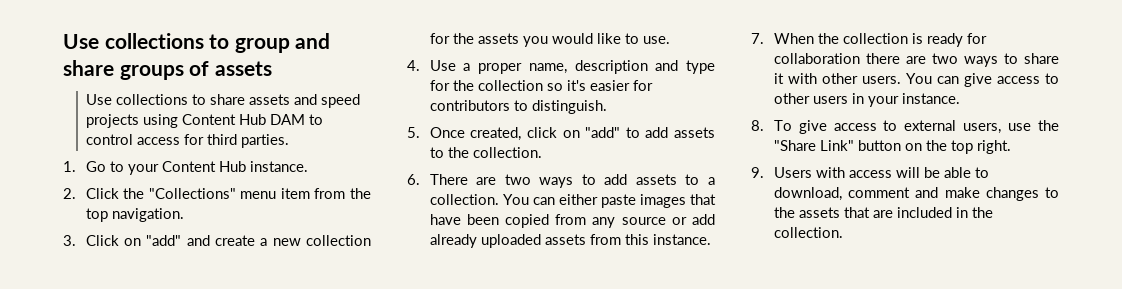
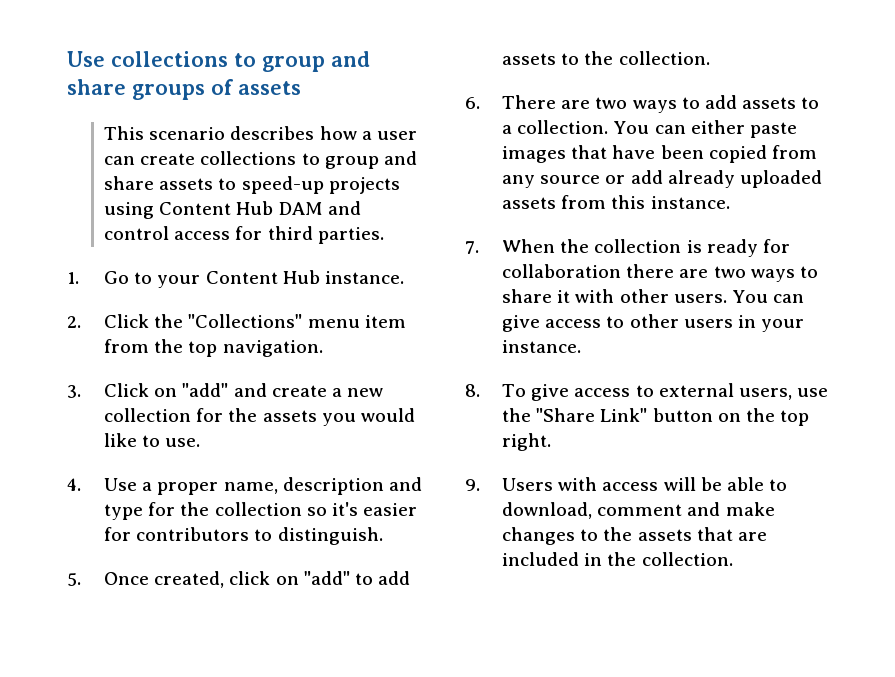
- Use collections to share assets and speed projects using Content Hub DAM to control access for third parties.
+ This scenario describes how a user can create collections to group and share assets to speed-up projects using Content Hub DAM and control access for third parties.

